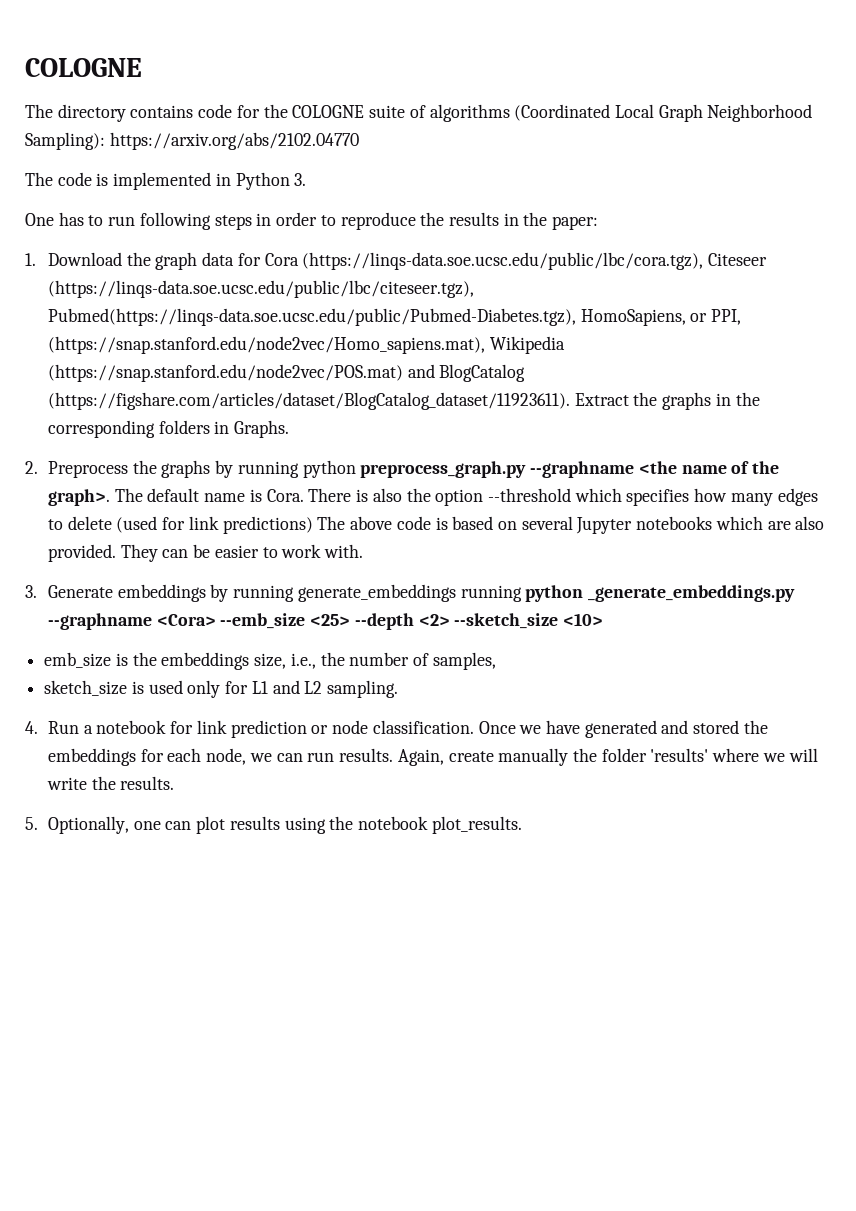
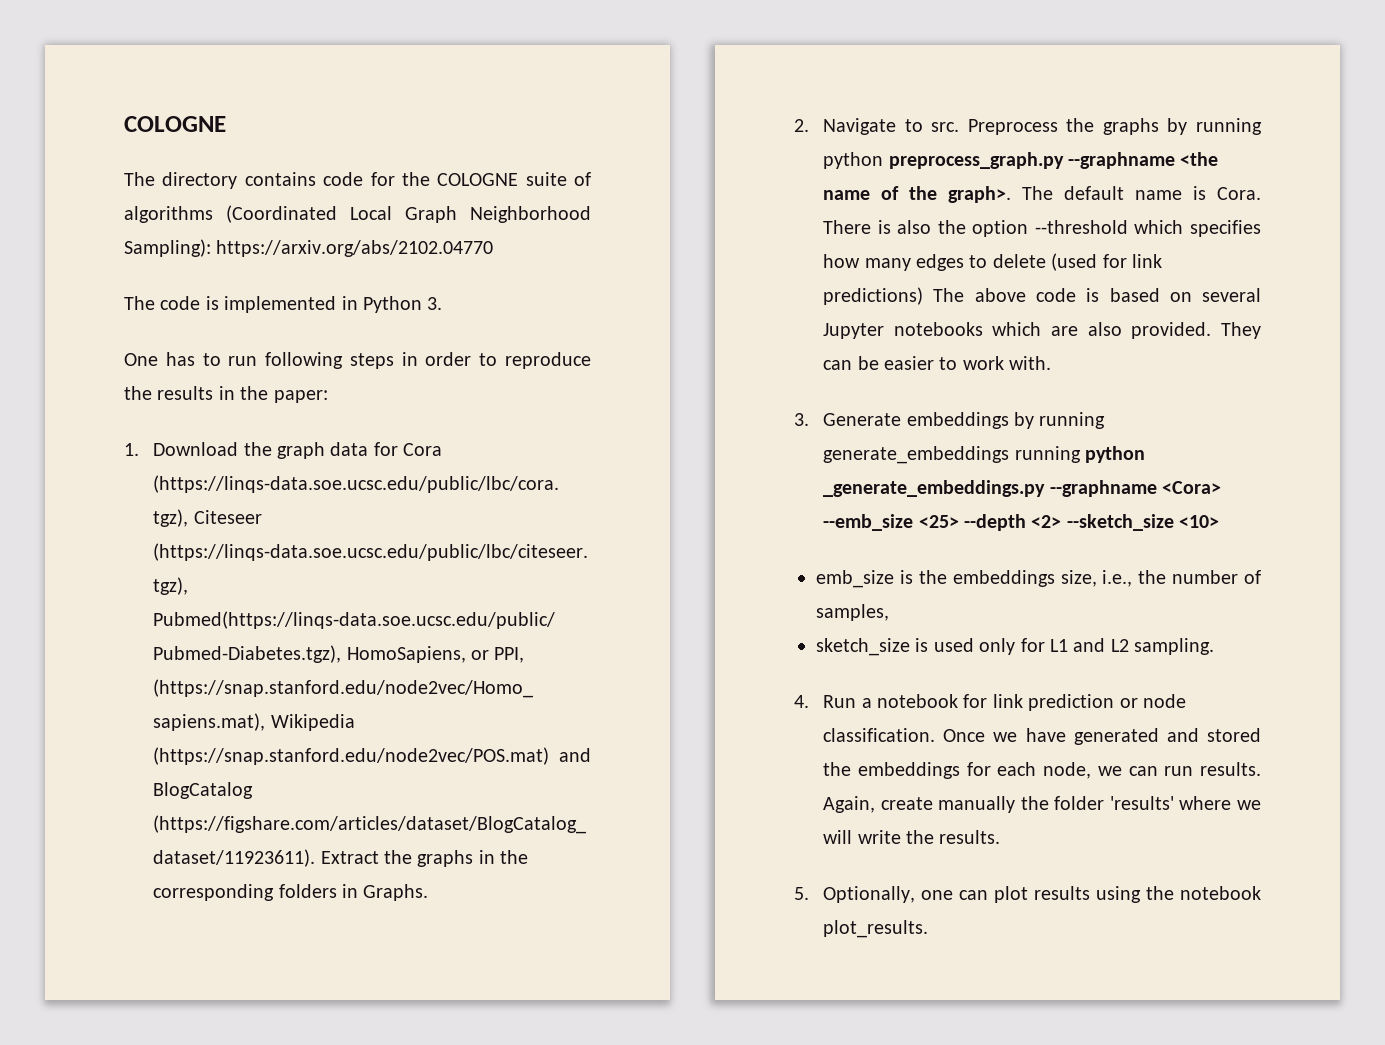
- 2. Preprocess the graphs by running python preprocess_graph.py --graphname <the name of the graph>.
+ 2. Navigate to src. Preprocess the graphs by running python preprocess_graph.py --graphname <the name of the graph>.

